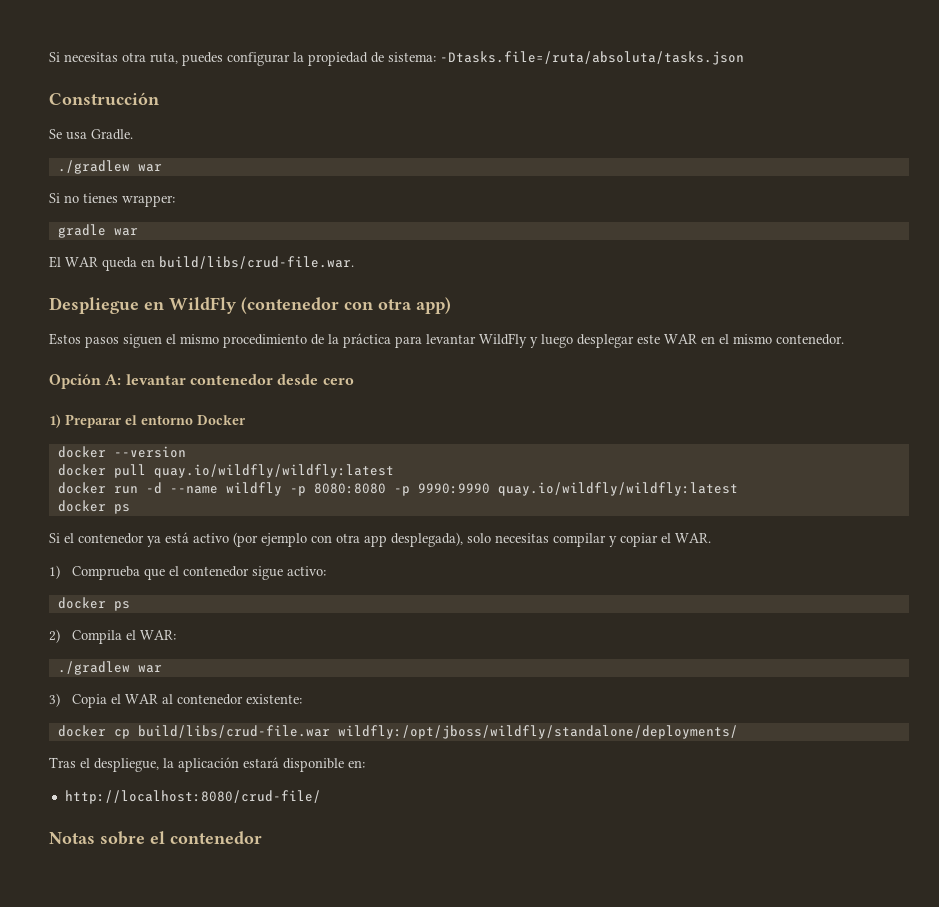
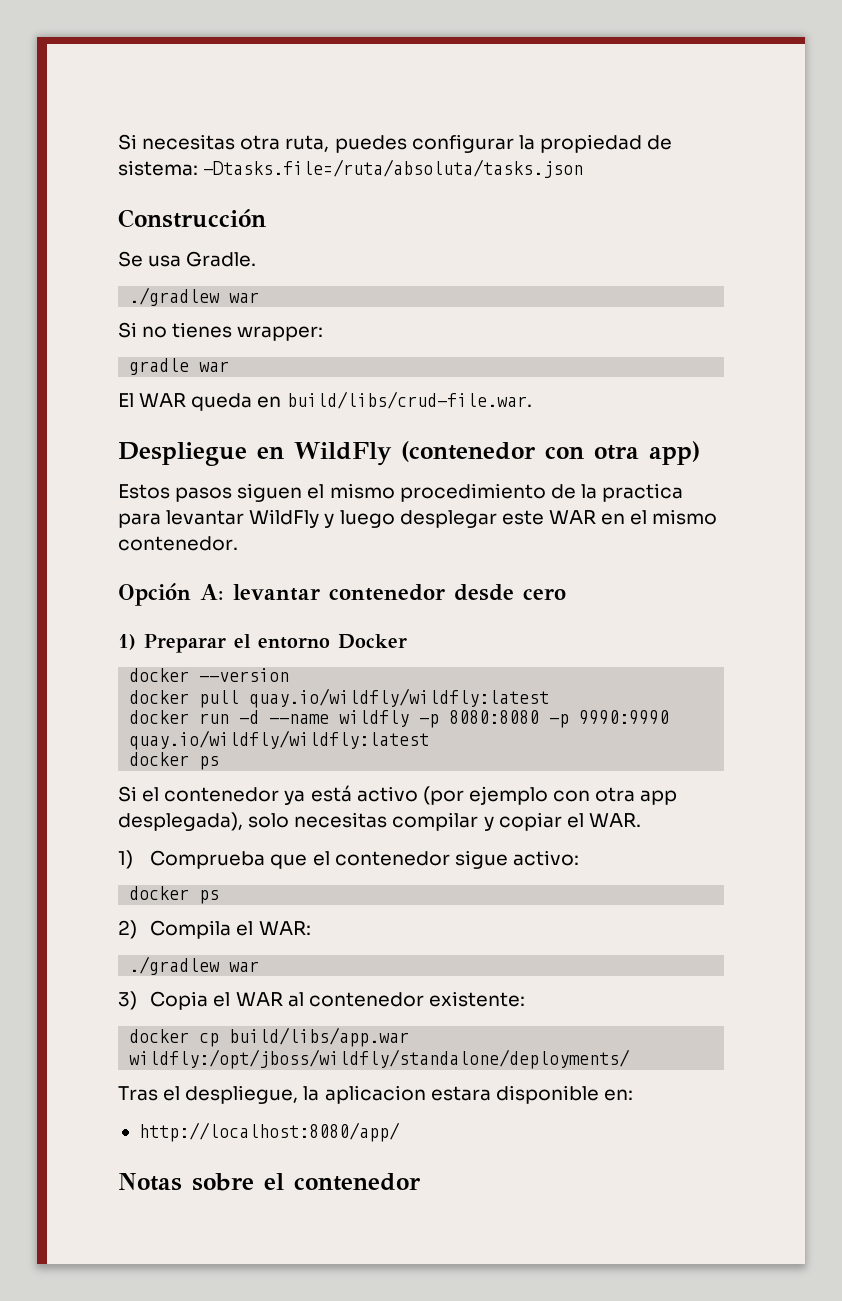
- Estos pasos siguen el mismo procedimiento de la práctica para levantar WildFly y luego desplegar este WAR en el mismo contenedor.
+ Estos pasos siguen el mismo procedimiento de la practica para levantar WildFly y luego desplegar este WAR en el mismo contenedor.
- docker cp build/libs/crud-file.war wildfly:/opt/jboss/wildfly/standalone/deployments/
+ docker cp build/libs/app.war wildfly:/opt/jboss/wildfly/standalone/deployments/
- Tras el despliegue, la aplicación estará disponible en:
+ Tras el despliegue, la aplicacion estara disponible en:
- http://localhost:8080/crud-file/
+ http://localhost:8080/app/

